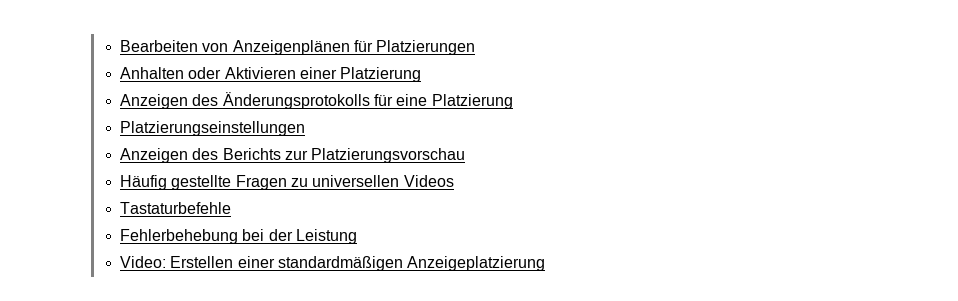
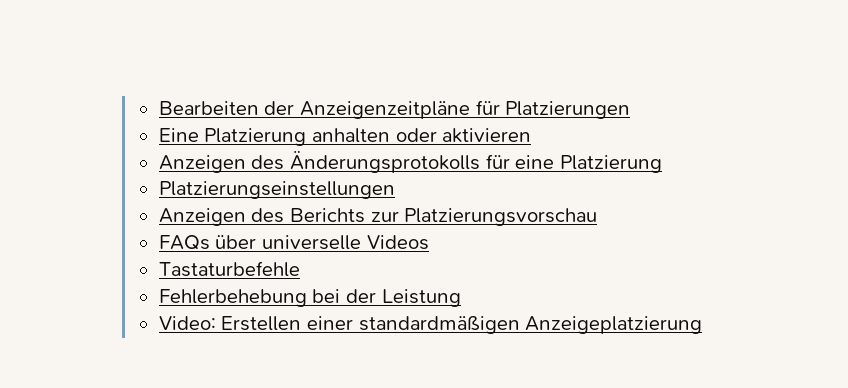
- Bearbeiten von Anzeigenplänen für Platzierungen
+ Bearbeiten der Anzeigenzeitpläne für Platzierungen
- Anhalten oder Aktivieren einer Platzierung
+ Eine Platzierung anhalten oder aktivieren
- Häufig gestellte Fragen zu universellen Videos
+ FAQs über universelle Videos

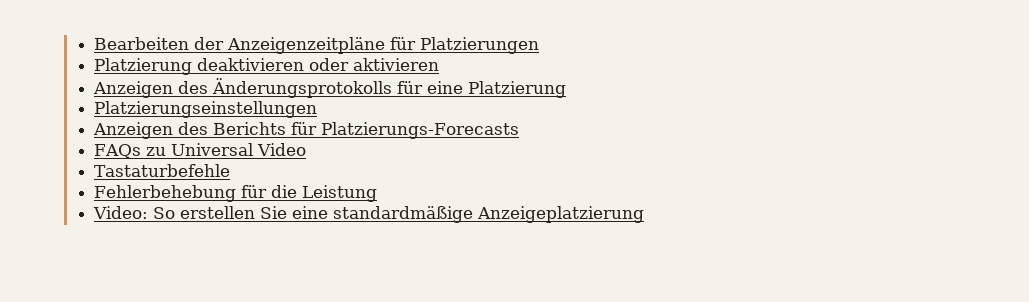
- Eine Platzierung anhalten oder aktivieren
+ Platzierung deaktivieren oder aktivieren
- Anzeigen des Berichts zur Platzierungsvorschau
+ Anzeigen des Berichts für Platzierungs-Forecasts
- FAQs über universelle Videos
+ FAQs zu Universal Video
- Fehlerbehebung bei der Leistung
+ Fehlerbehebung für die Leistung
- Video: Erstellen einer standardmäßigen Anzeigeplatzierung
+ Video: So erstellen Sie eine standardmäßige Anzeigeplatzierung

